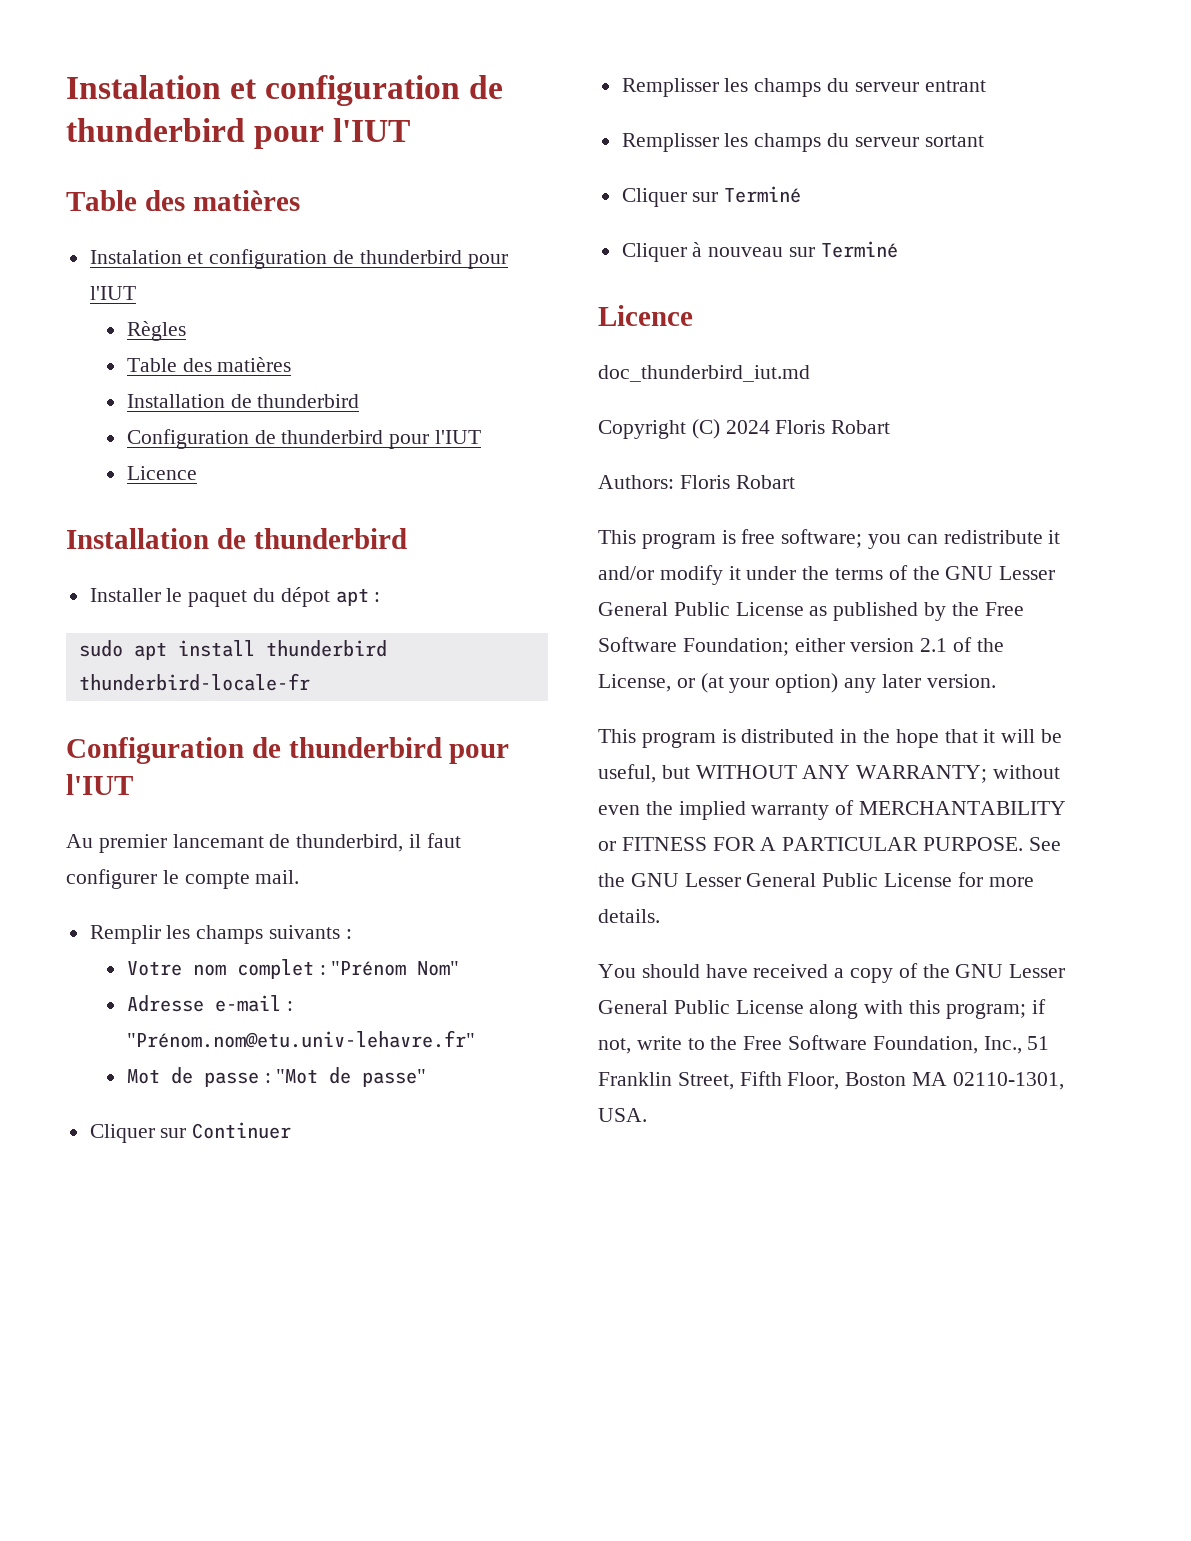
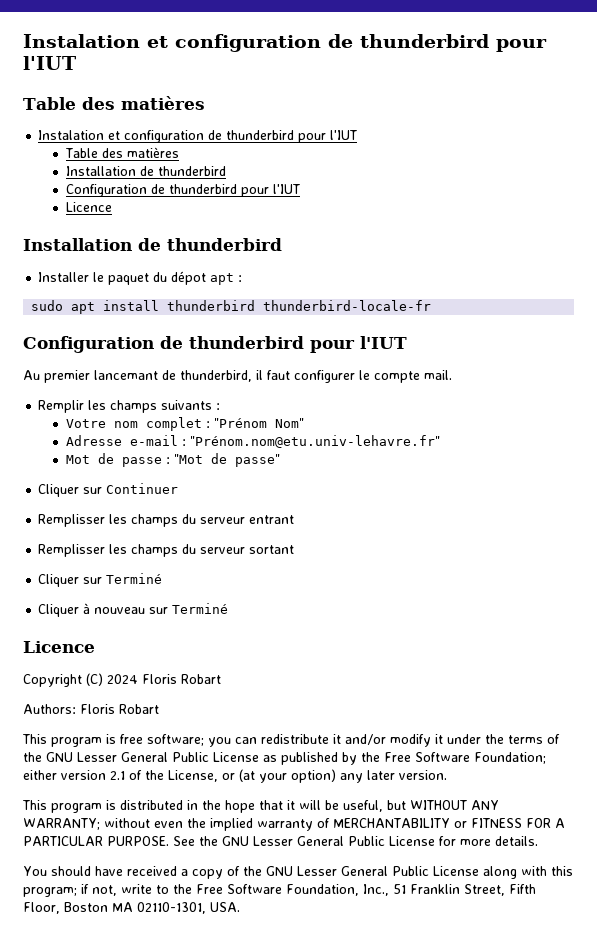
- Règles
- doc_thunderbird_iut.md

